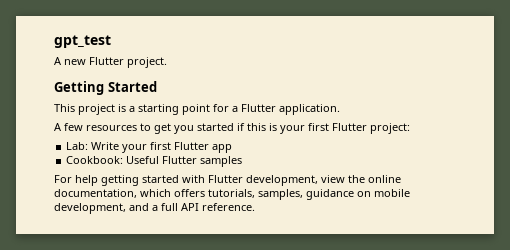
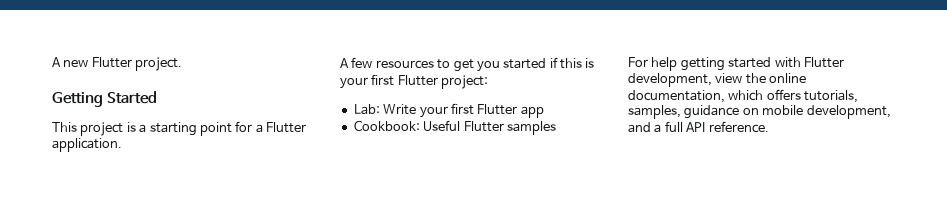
- gpt_test

